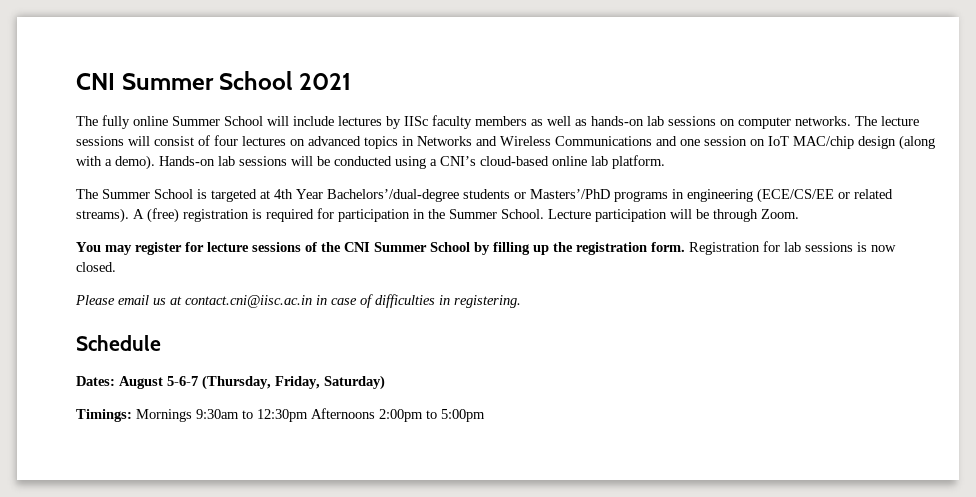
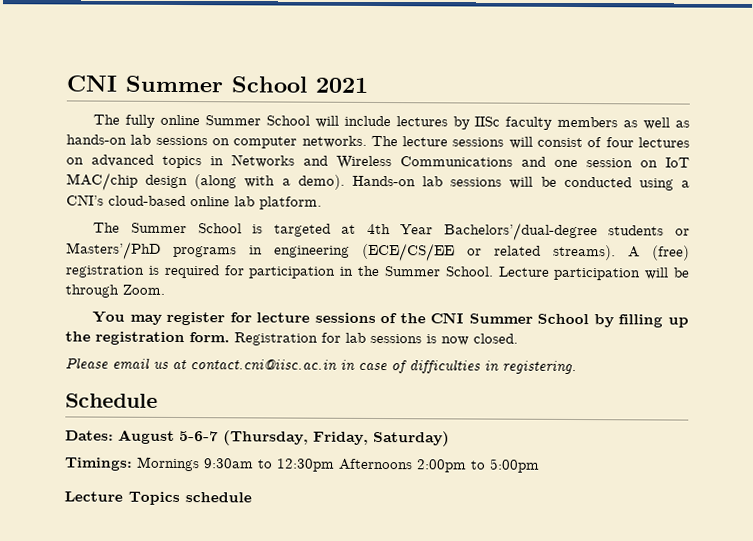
+ Lecture Topics schedule

